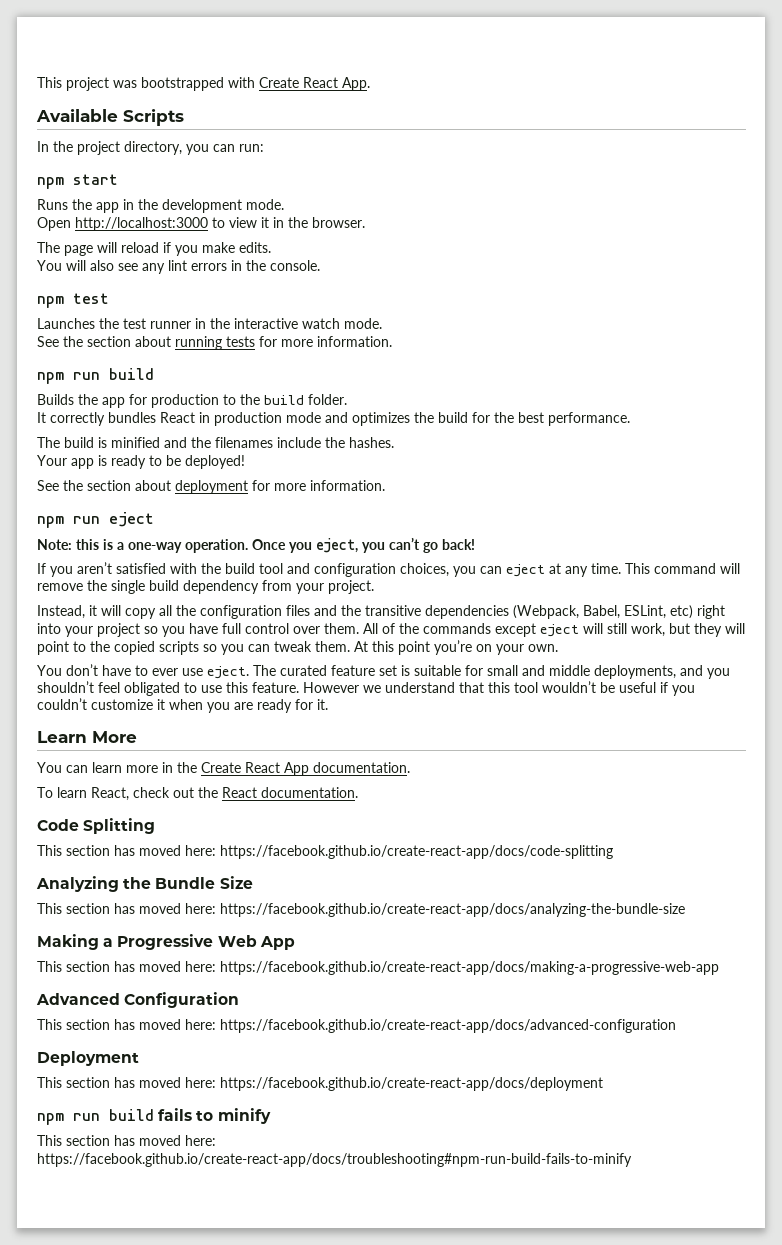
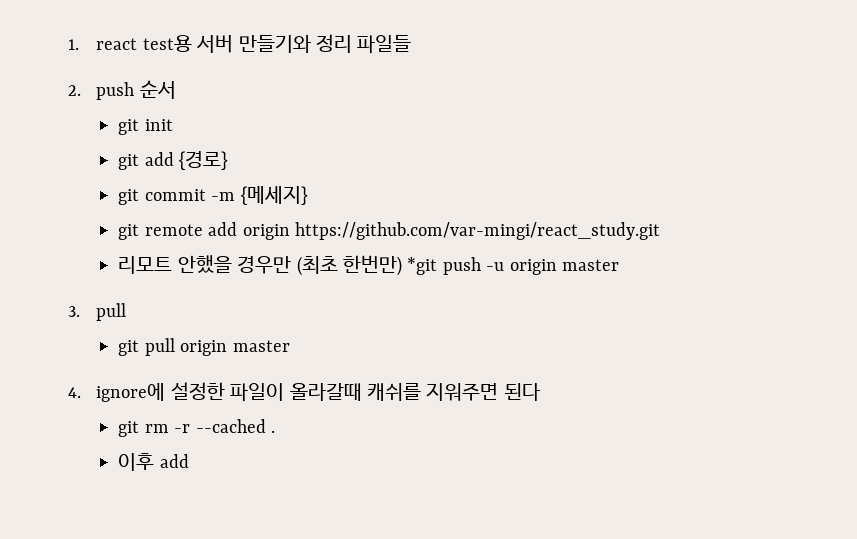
- This project was bootstrapped with Create React App.
- Available Scripts
- In the project directory, you can run:
- npm start
- Runs the app in the development mode.
- Open http://localhost:3000 to view it in the browser.
- The page will reload if you make edits.
- You will also see any lint errors in the console.
- npm test
- Launches the test runner in the interactive watch mode.
- See the section about running tests for more information.
- npm run build
- Builds the app for production to the build folder.
- It correctly bundles React in production mode and optimizes the build for the best performance.
- The build is minified and the filenames include the hashes.
- Your app is ready to be deployed!
- See the section about deployment for more information.
- npm run eject
- Note: this is a one-way operation. Once you eject, you can’t go back!
- If you aren’t satisfied with the build tool and configuration choices, you can eject at any time. This command will remove the single build dependency from your project.
- Instead, it will copy all the configuration files and the transitive dependencies (Webpack, Babel, ESLint, etc) right into your project so you have full control over them. All of the commands except eject will still work, but they will point to the copied scripts so you can tweak them. At this point you’re on your own.
- You don’t have to ever use eject. The curated feature set is suitable for small and middle deployments, and you shouldn’t feel obligated to use this feature. However we understand that this tool wouldn’t be useful if you couldn’t customize it when you are ready for it.
- Learn More
- You can learn more in the Create React App documentation.
- To learn React, check out the React documentation.
- Code Splitting
- This section has moved here: https://facebook.github.io/create-react-app/docs/code-splitting
- Analyzing the Bundle Size
- This section has moved here: https://facebook.github.io/create-react-app/docs/analyzing-the-bundle-size
- Making a Progressive Web App
- This section has moved here: https://facebook.github.io/create-react-app/docs/making-a-progressive-web-app
- Advanced Configuration
- This section has moved here: https://facebook.github.io/create-react-app/docs/advanced-configuration
- Deployment
- This section has moved here: https://facebook.github.io/create-react-app/docs/deployment
- npm run build fails to minify
- This section has moved here: https://facebook.github.io/create-react-app/docs/troubleshooting#npm-run-build-fails-to-minify
+ 1. react test용 서버 만들기와 정리 파일들
+ 2. push 순서
+ git init
+ git add {경로}
+ git commit -m {메세지}
+ git remote add origin https://github.com/var-mingi/react_study.git
+ 리모트 안했을 경우만 (최초 한번만) *git push -u origin master
+ 3. pull
+ git pull origin master
+ 4. ignore에 설정한 파일이 올라갈때 캐쉬를 지워주면 된다
+ git rm -r --cached .
+ 이후 add

